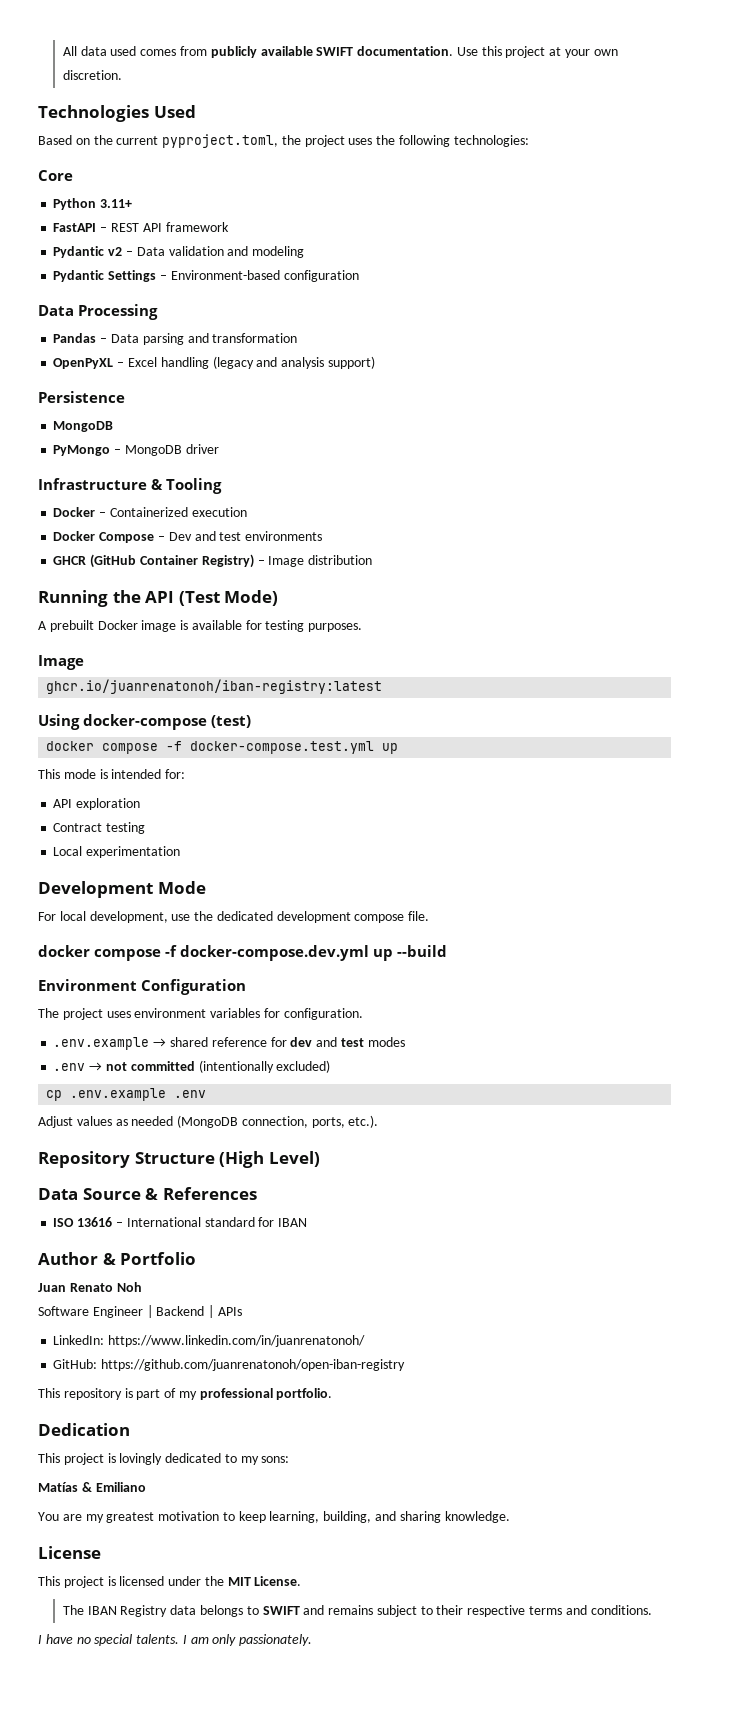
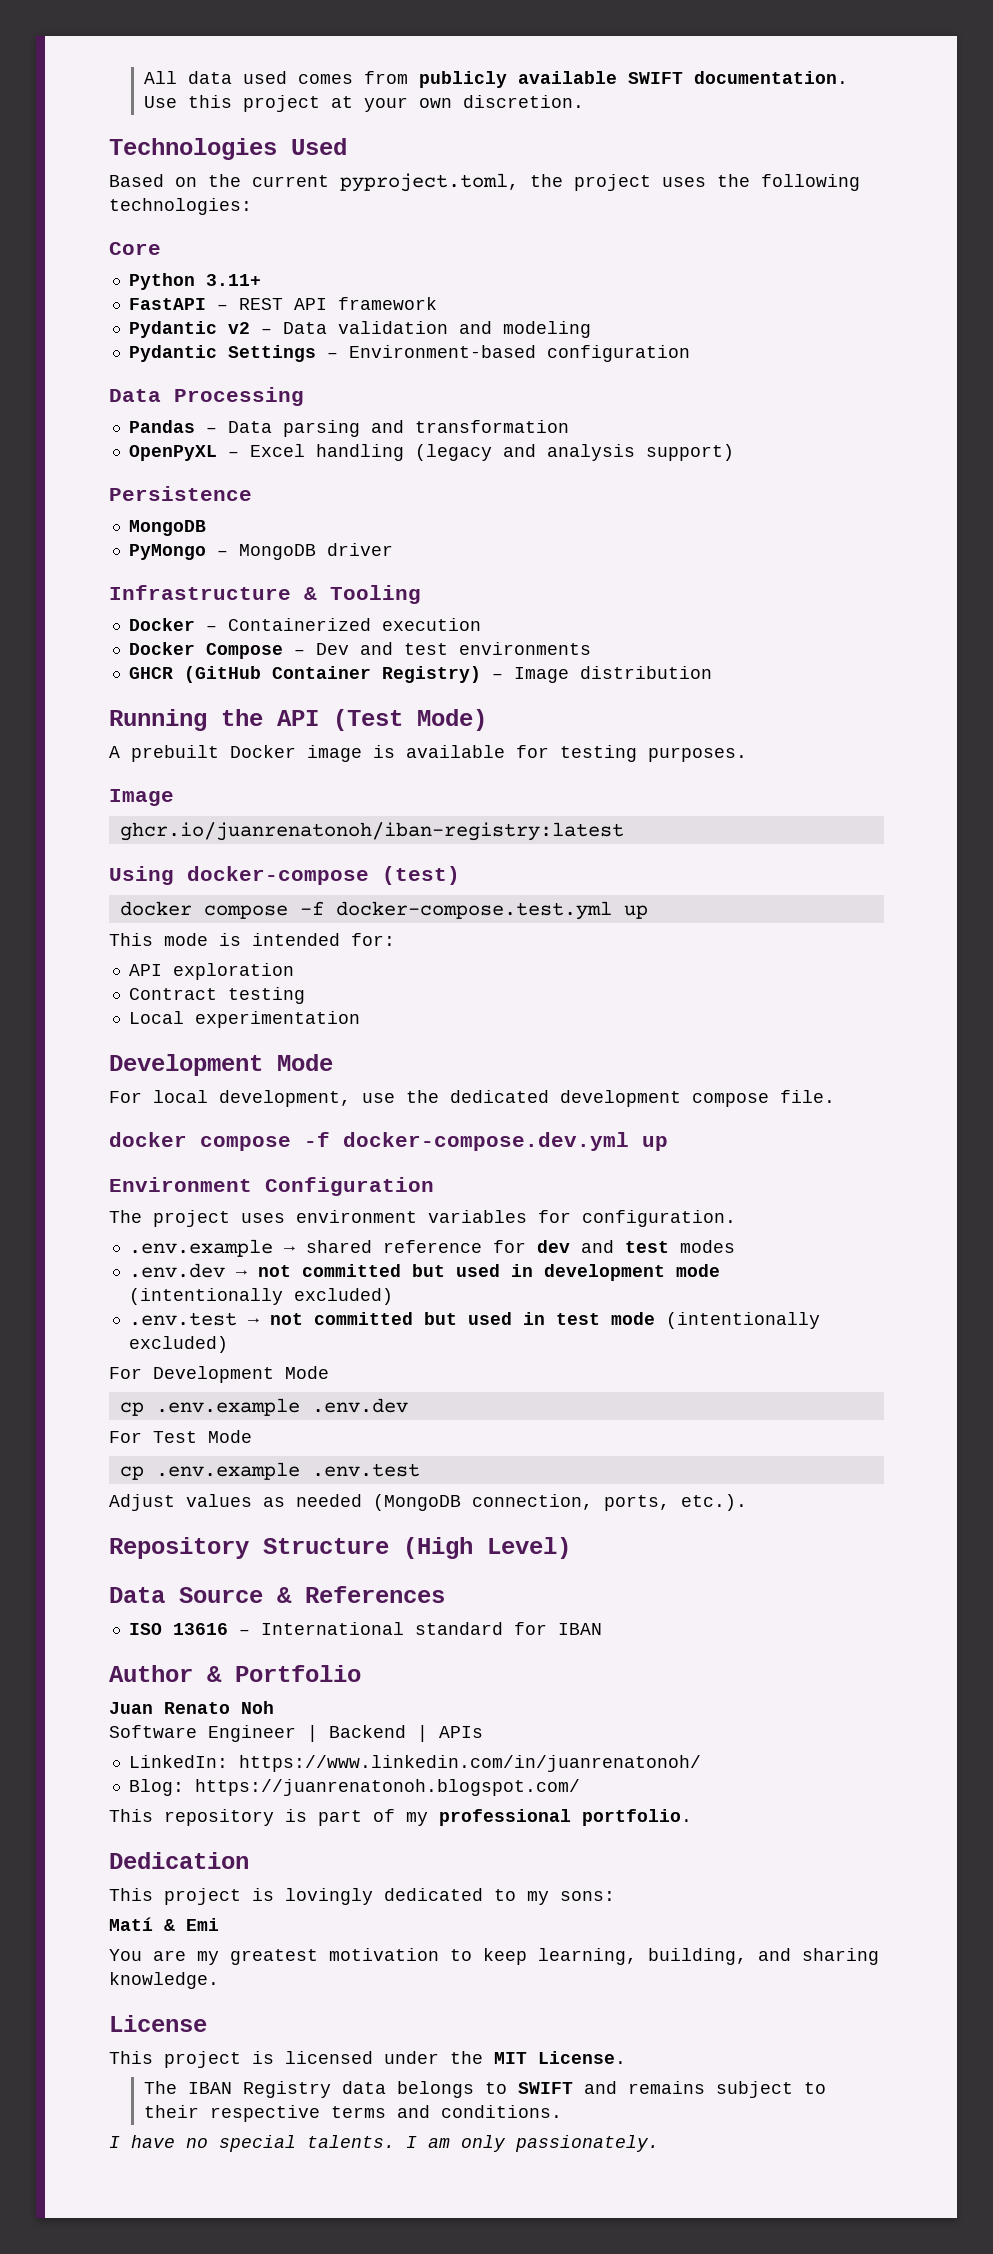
- docker compose -f docker-compose.dev.yml up --build
+ docker compose -f docker-compose.dev.yml up
- .env → not committed (intentionally excluded)
- cp .env.example .env
+ .env.dev → not committed but used in development mode (intentionally excluded)
+ .env.test → not committed but used in test mode (intentionally excluded)
+ For Development Mode
+ cp .env.example .env.dev
+ For Test Mode
+ cp .env.example .env.test
- GitHub: https://github.com/juanrenatonoh/open-iban-registry
+ Blog: https://juanrenatonoh.blogspot.com/
- Matías & Emiliano
+ Matí & Emi

